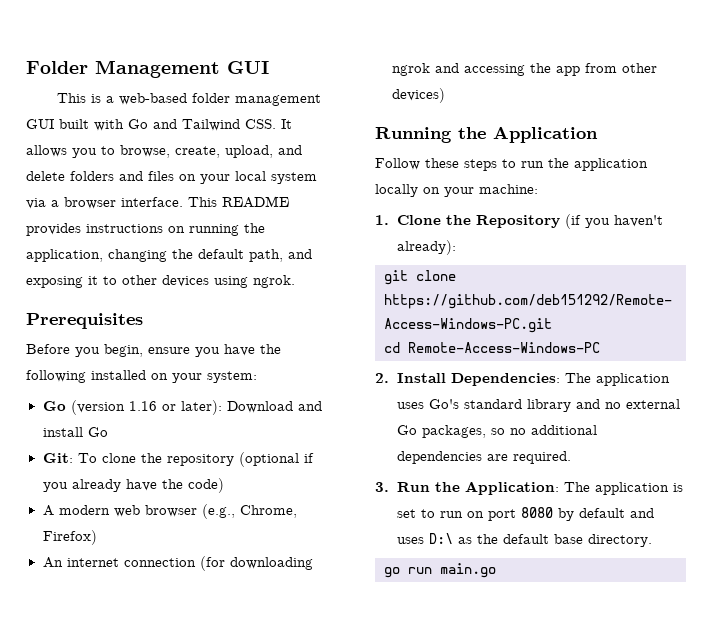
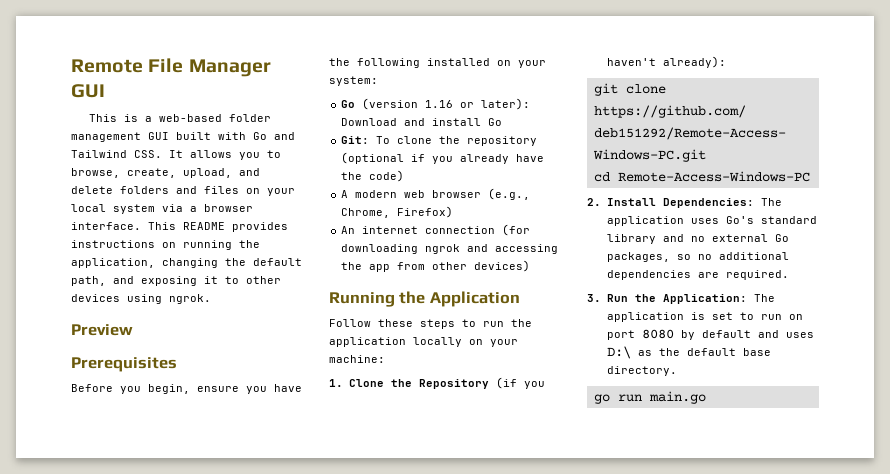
- Folder Management GUI
+ Remote File Manager GUI
+ Preview

